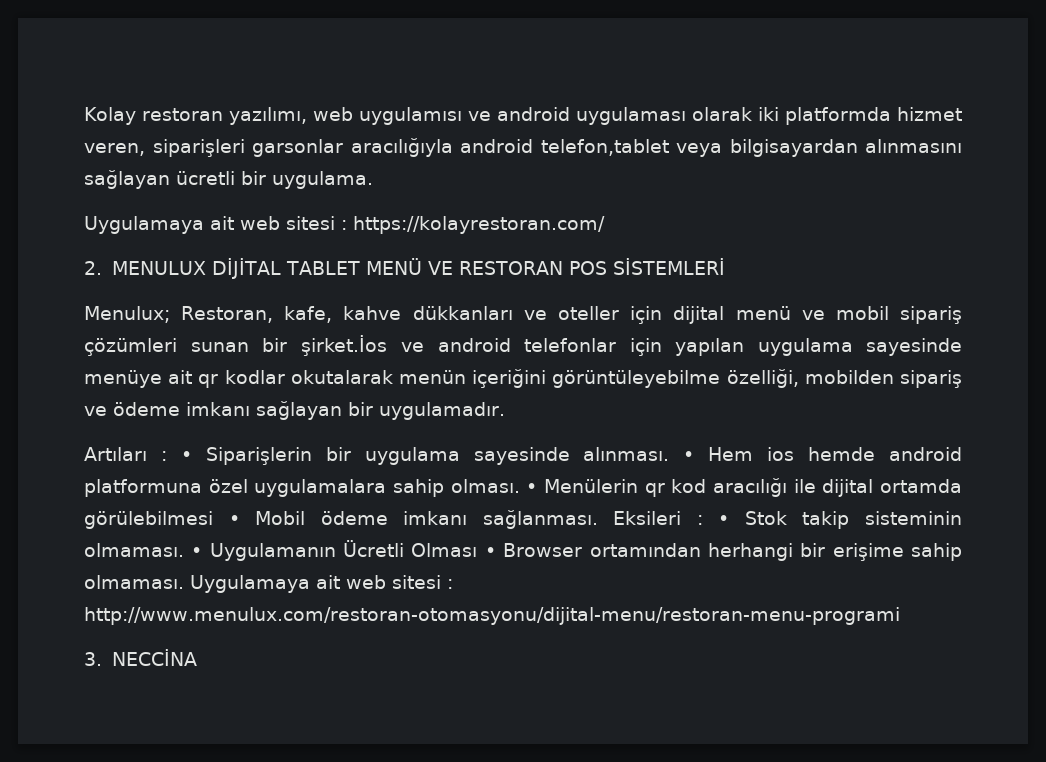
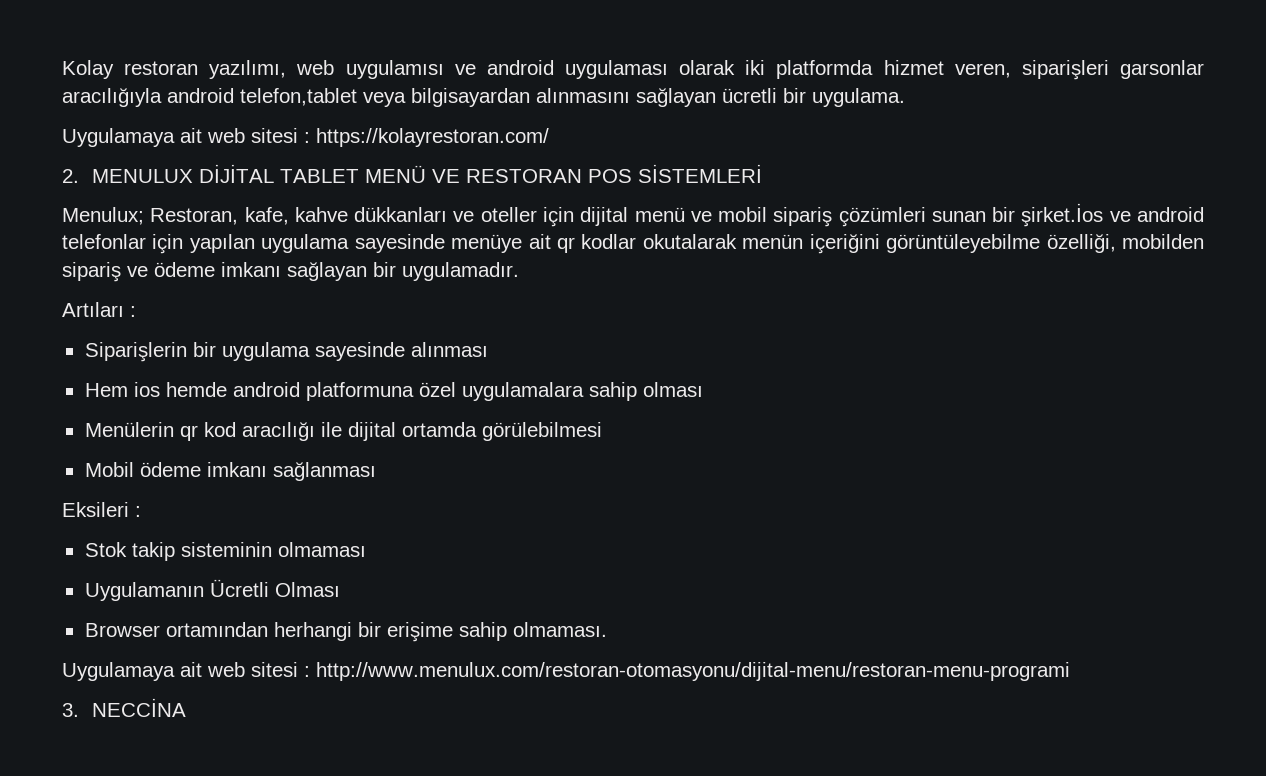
- Artıları : • Siparişlerin bir uygulama sayesinde alınması. • Hem ios hemde android platformuna özel uygulamalara sahip olması. • Menülerin qr kod aracılığı ile dijital ortamda görülebilmesi • Mobil ödeme imkanı sağlanması. Eksileri : • Stok takip sisteminin olmaması. • Uygulamanın Ücretli Olması • Browser ortamından herhangi bir erişime sahip olmaması. Uygulamaya ait web sitesi : http://www.menulux.com/restoran-otomasyonu/dijital-menu/restoran-menu-programi
+ Artıları :
+ Siparişlerin bir uygulama sayesinde alınması
+ Hem ios hemde android platformuna özel uygulamalara sahip olması
+ Menülerin qr kod aracılığı ile dijital ortamda görülebilmesi
+ Mobil ödeme imkanı sağlanması
+ Eksileri :
+ Stok takip sisteminin olmaması
+ Uygulamanın Ücretli Olması
+ Browser ortamından herhangi bir erişime sahip olmaması.
+ Uygulamaya ait web sitesi : http://www.menulux.com/restoran-otomasyonu/dijital-menu/restoran-menu-programi

